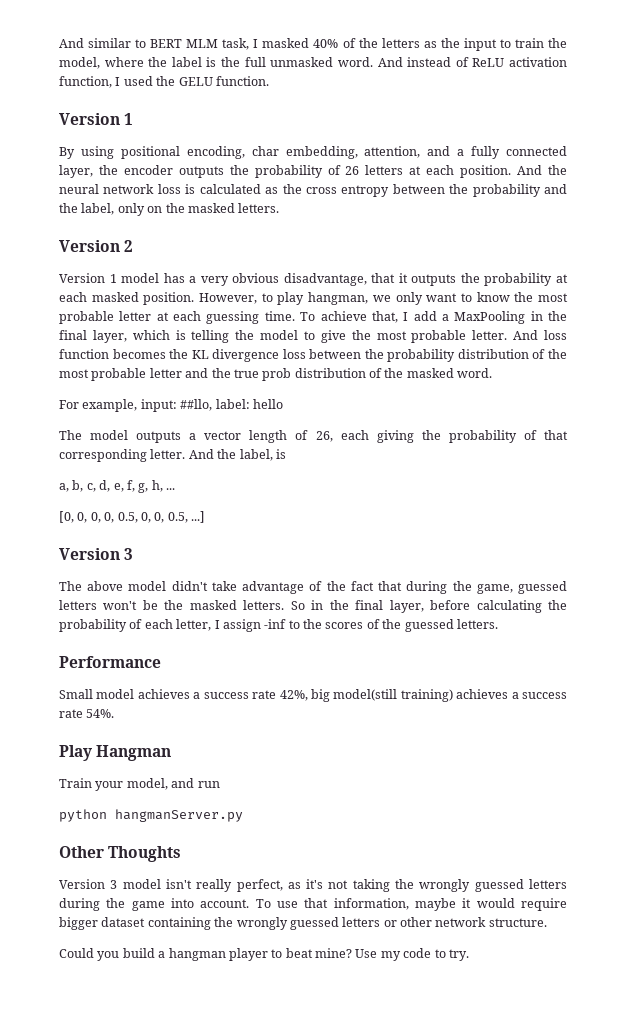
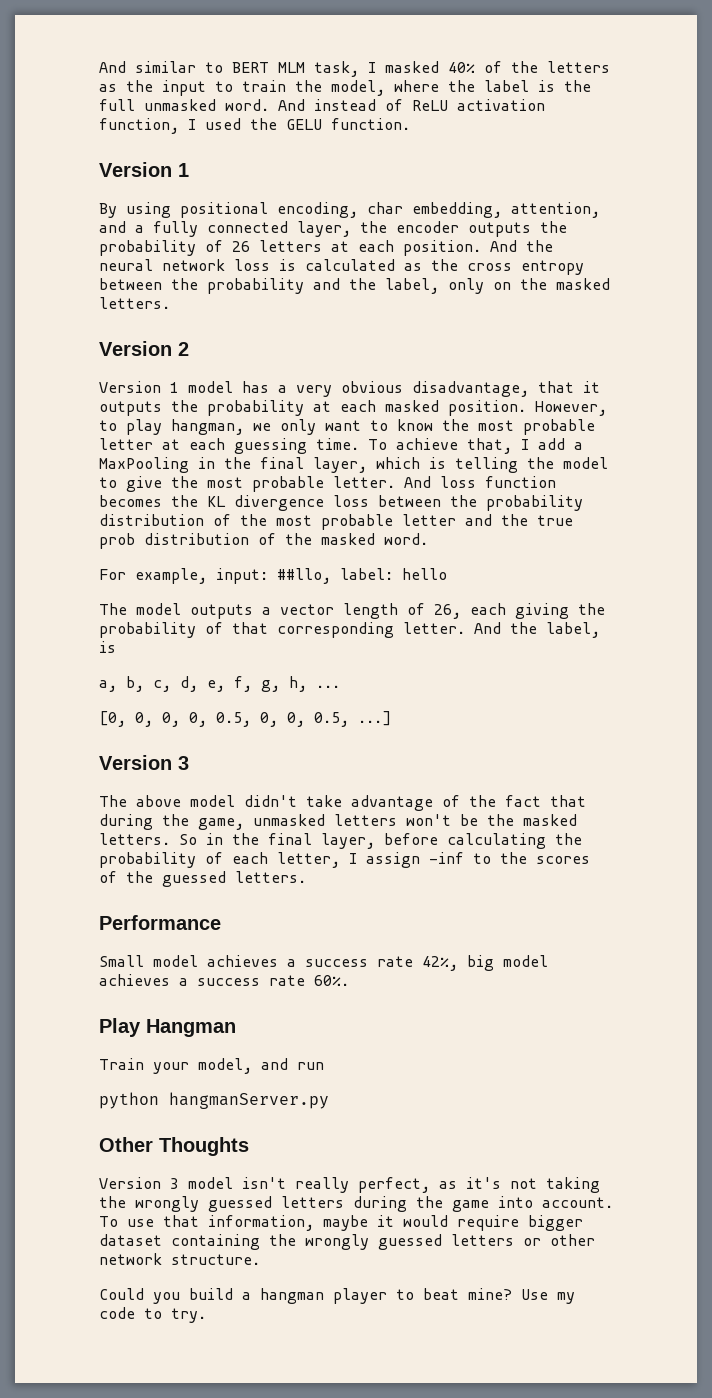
- The above model didn't take advantage of the fact that during the game, guessed letters won't be the masked letters.
+ The above model didn't take advantage of the fact that during the game, unmasked letters won't be the masked letters.
- Small model achieves a success rate 42%, big model(still training) achieves a success rate 54%.
+ Small model achieves a success rate 42%, big model achieves a success rate 60%.

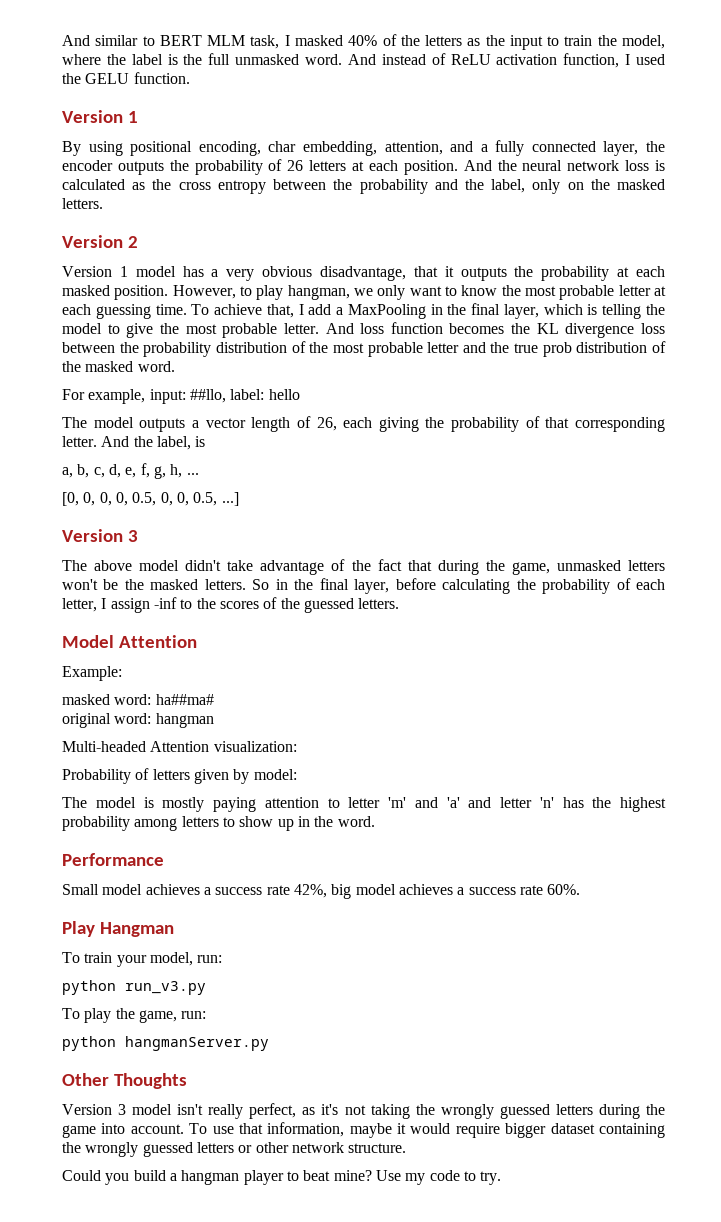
+ Model Attention
+ Example:
+ masked word: ha##ma#
+ original word: hangman
+ Multi-headed Attention visualization:
+ Probability of letters given by model:
+ The model is mostly paying attention to letter 'm' and 'a' and letter 'n' has the highest probability among letters to show up in the word.
- Train your model, and run
+ To train your model, run:
+ python run_v3.py
+ To play the game, run:

